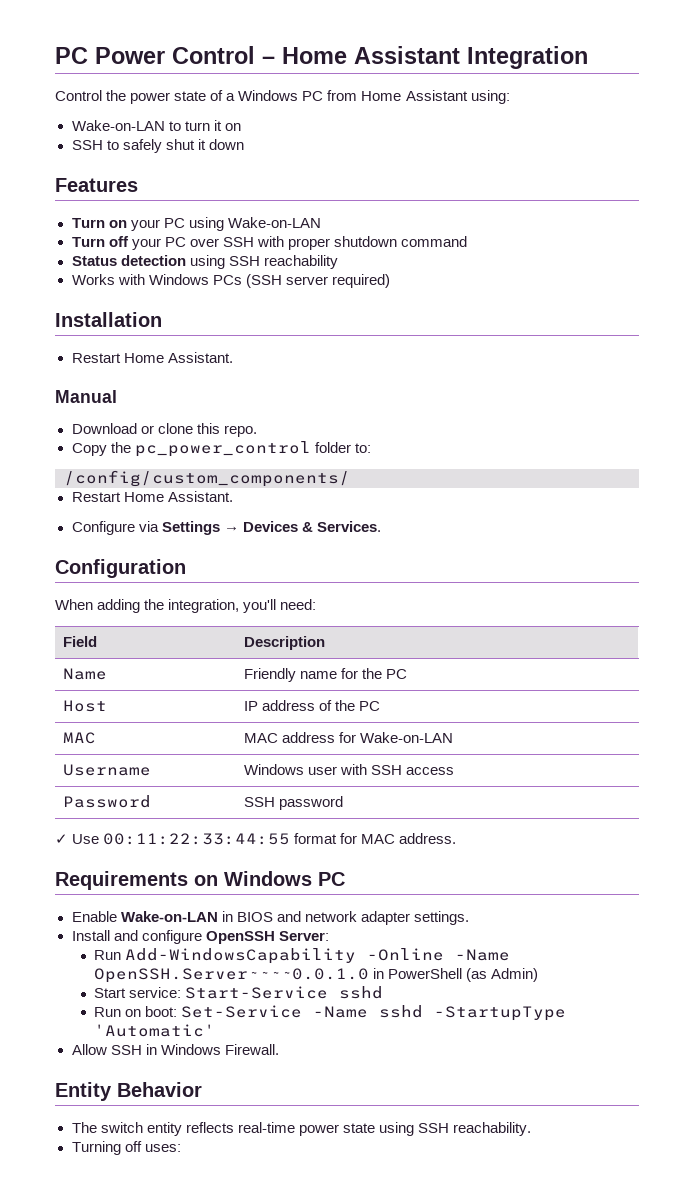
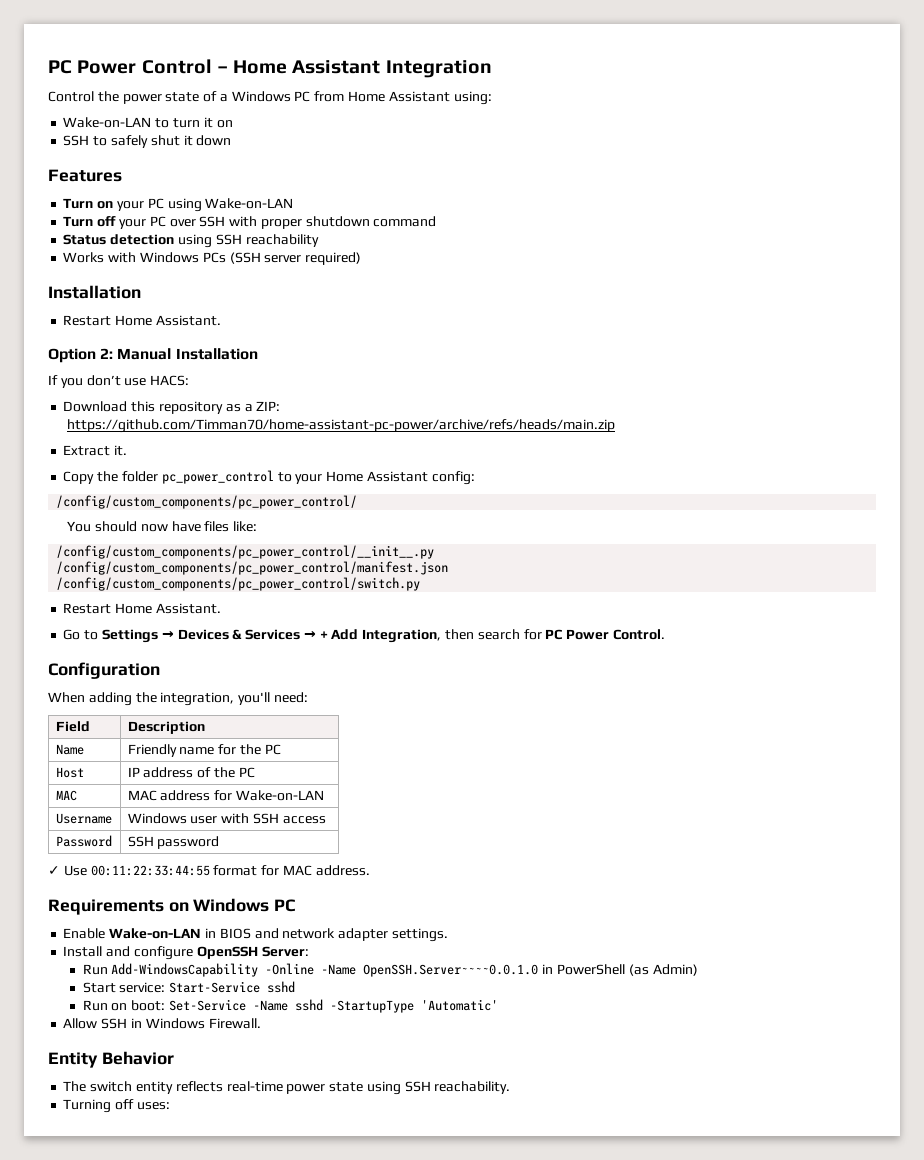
- Manual
- Download or clone this repo.
- Copy the pc_power_control folder to:
- /config/custom_components/
+ Option 2: Manual Installation
+ If you don’t use HACS:
+ Download this repository as a ZIP:
+ https://github.com/Timman70/home-assistant-pc-power/archive/refs/heads/main.zip
+ Extract it.
+ Copy the folder pc_power_control to your Home Assistant config:
+ /config/custom_components/pc_power_control/
+ You should now have files like:
+ /config/custom_components/pc_power_control/__init__.py
+ /config/custom_components/pc_power_control/manifest.json
+ /config/custom_components/pc_power_control/switch.py
  Restart Home Assistant.
- Configure via Settings → Devices & Services.
+ Go to Settings → Devices & Services → + Add Integration, then search for PC Power Control.

